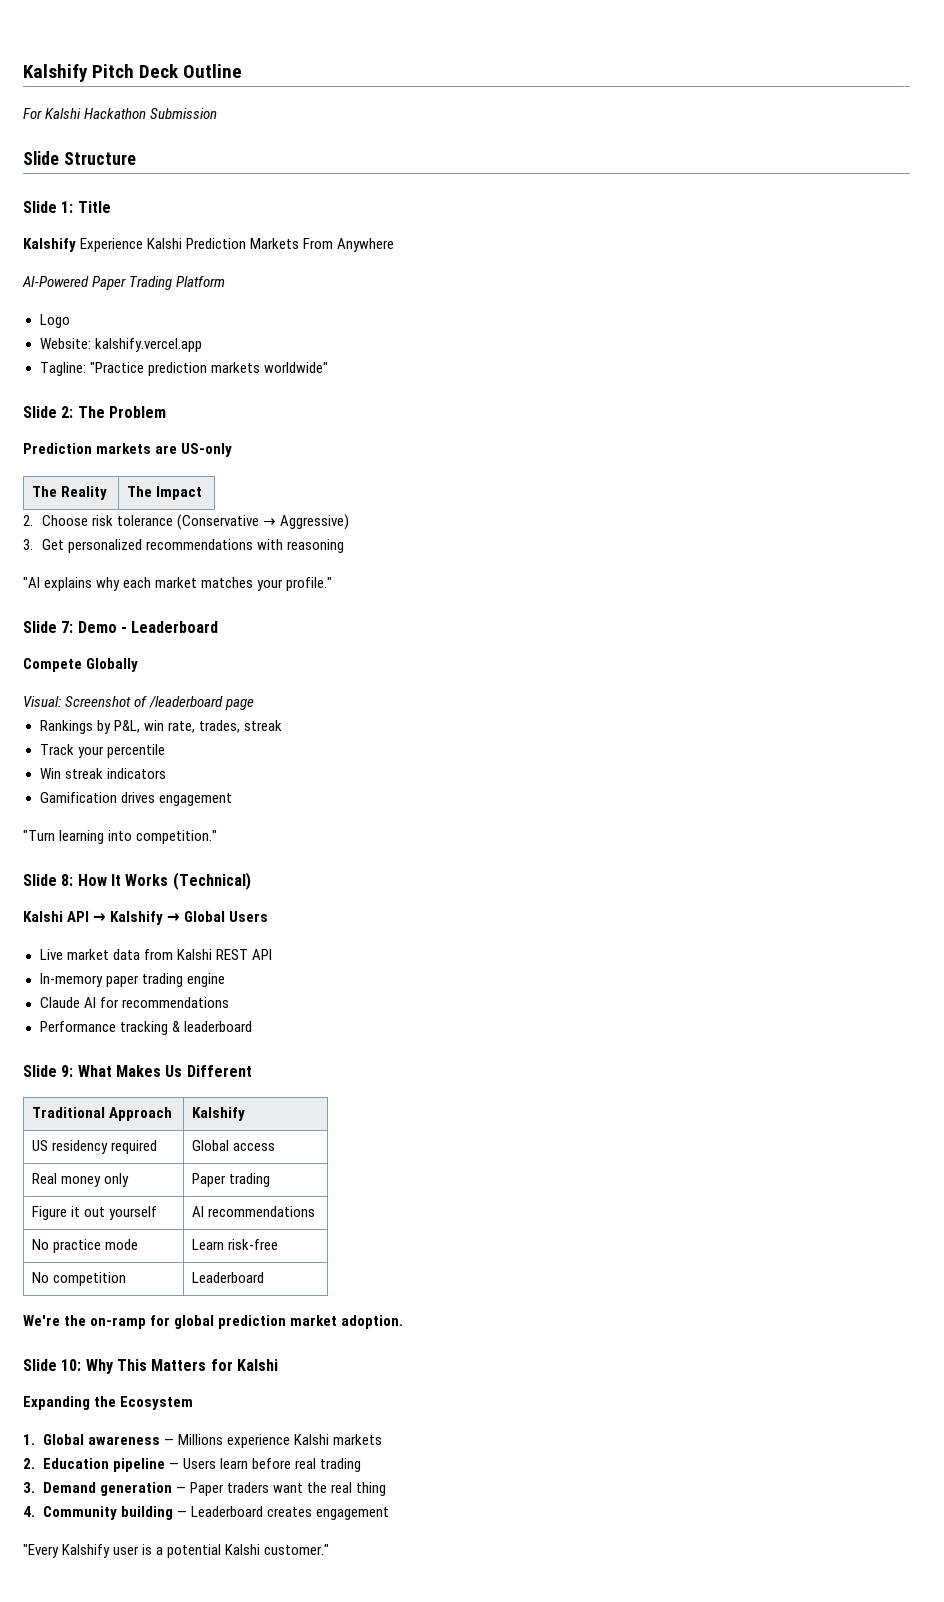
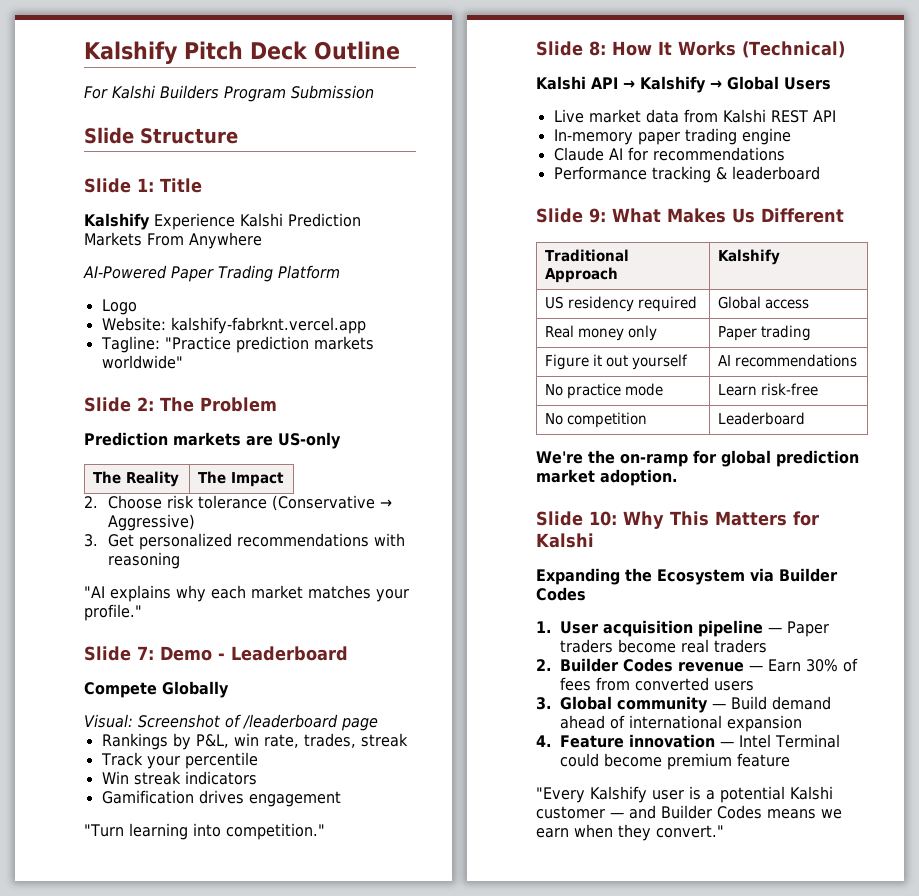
- For Kalshi Hackathon Submission
+ For Kalshi Builders Program Submission
- Website: kalshify.vercel.app
+ Website: kalshify-fabrknt.vercel.app
- Expanding the Ecosystem
- 1. Global awareness — Millions experience Kalshi markets
- 2. Education pipeline — Users learn before real trading
- 3. Demand generation — Paper traders want the real thing
- 4. Community building — Leaderboard creates engagement
+ Expanding the Ecosystem via Builder Codes
+ 1. User acquisition pipeline — Paper traders become real traders
+ 2. Builder Codes revenue — Earn 30% of fees from converted users
+ 3. Global community — Build demand ahead of international expansion
+ 4. Feature innovation — Intel Terminal could become premium feature
- "Every Kalshify user is a potential Kalshi customer."
+ "Every Kalshify user is a potential Kalshi customer — and Builder Codes means we earn when they convert."

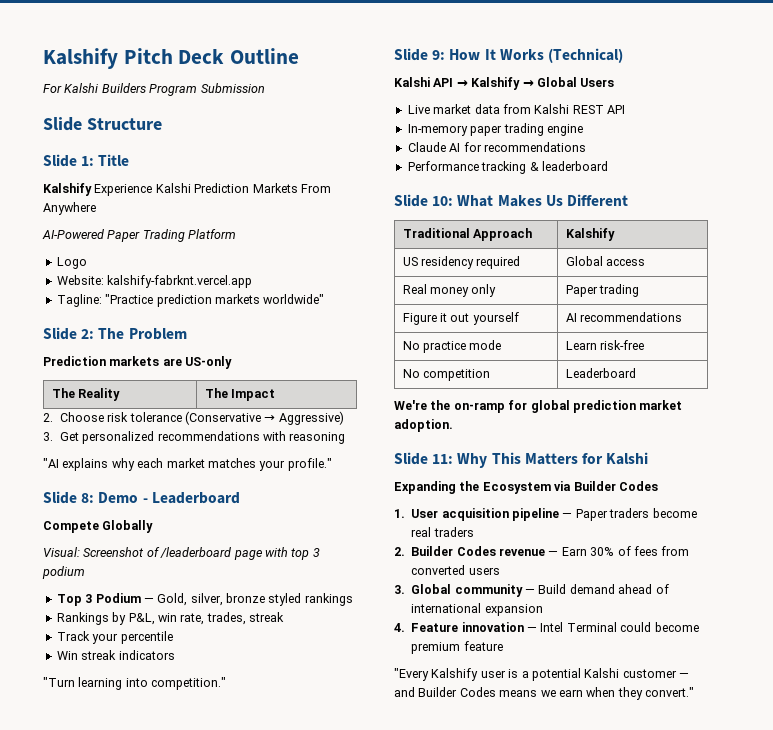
- Slide 7: Demo - Leaderboard
+ Slide 8: Demo - Leaderboard
- Visual: Screenshot of /leaderboard page
+ Visual: Screenshot of /leaderboard page with top 3 podium
+ Top 3 Podium — Gold, silver, bronze styled rankings
- Gamification drives engagement
- Slide 8: How It Works (Technical)
+ Slide 9: How It Works (Technical)
- Slide 9: What Makes Us Different
+ Slide 10: What Makes Us Different
- Slide 10: Why This Matters for Kalshi
+ Slide 11: Why This Matters for Kalshi

